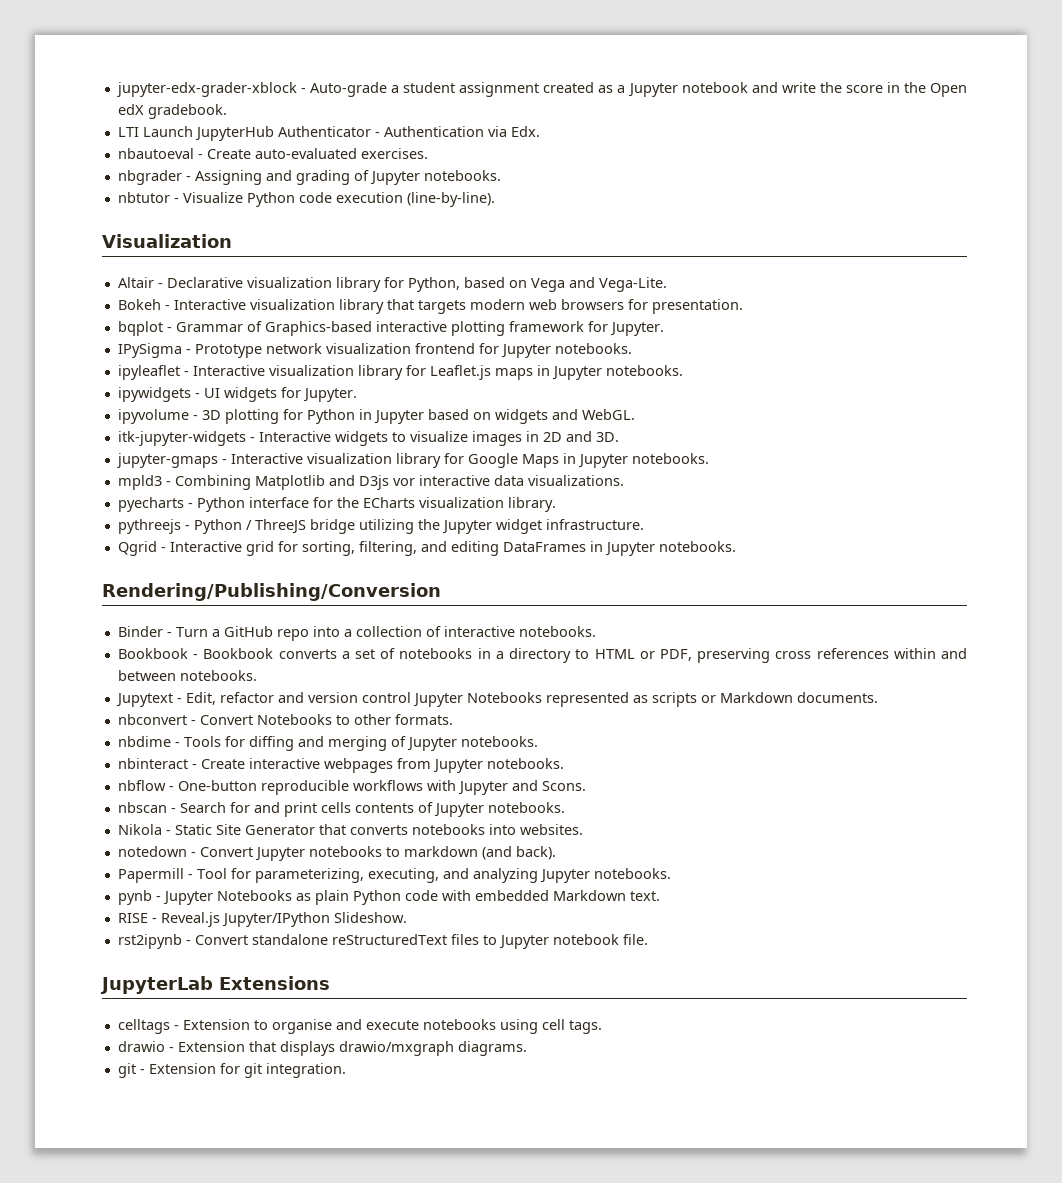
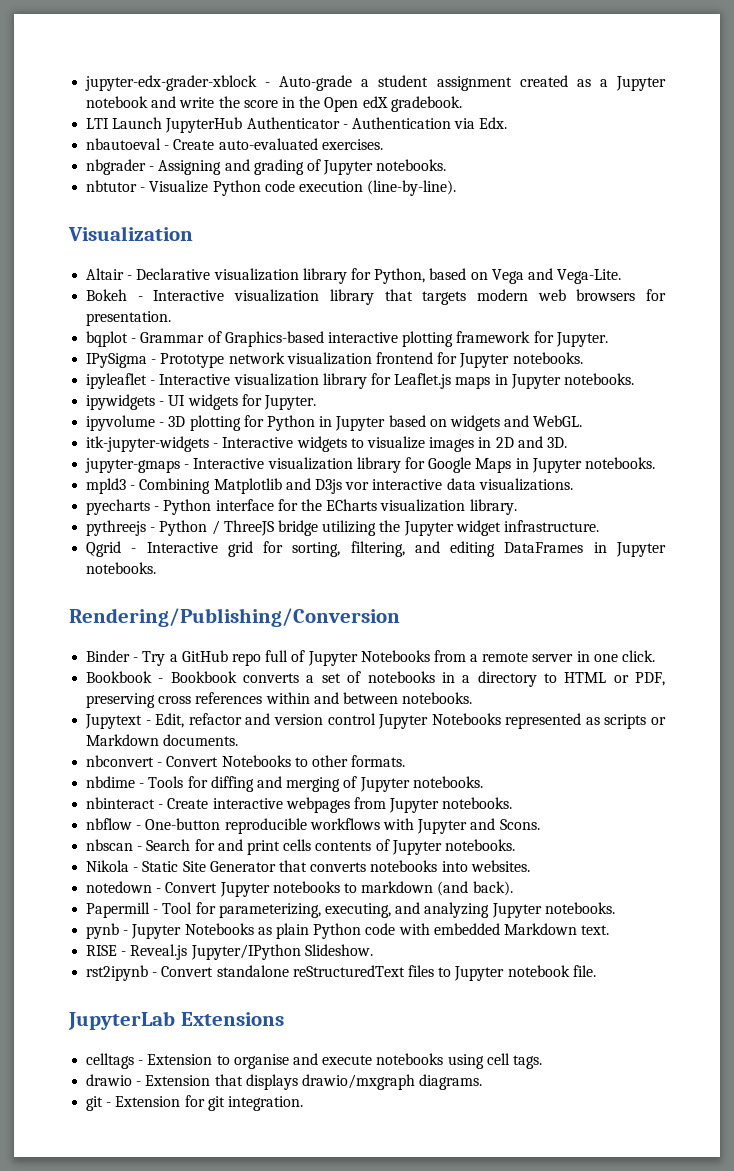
- Binder - Turn a GitHub repo into a collection of interactive notebooks.
+ Binder - Try a GitHub repo full of Jupyter Notebooks from a remote server in one click.

